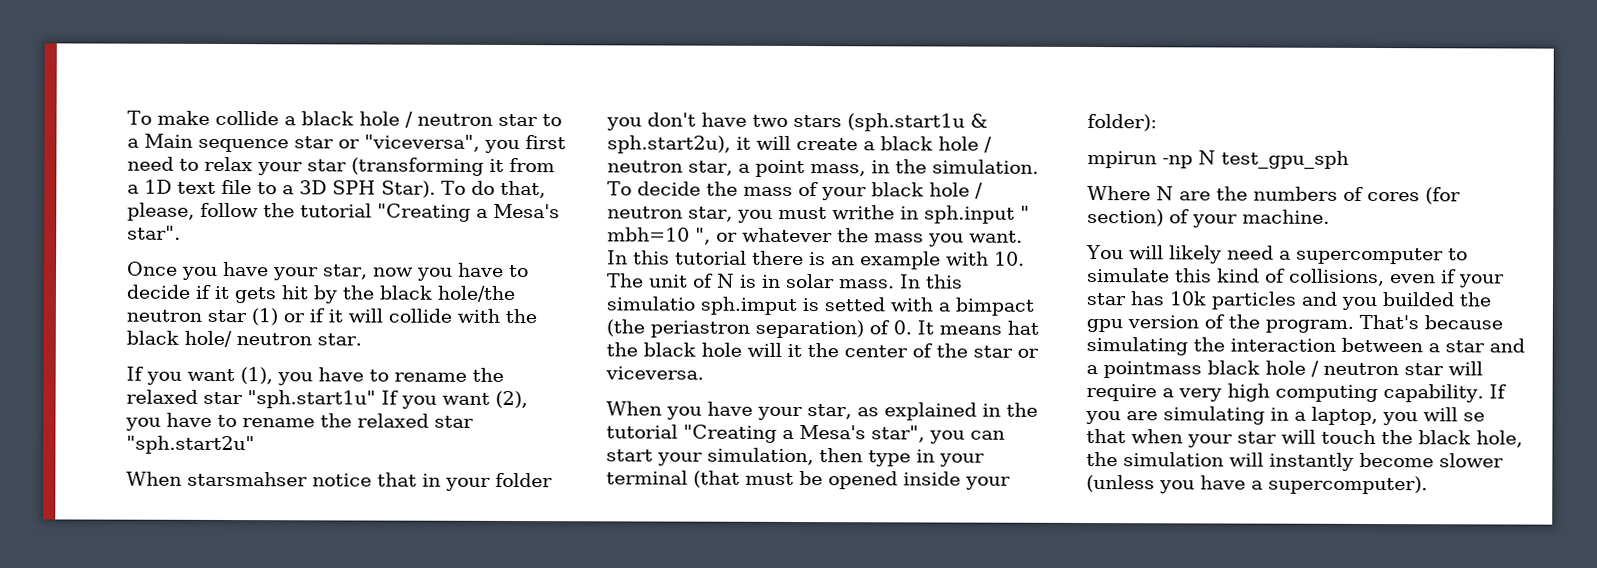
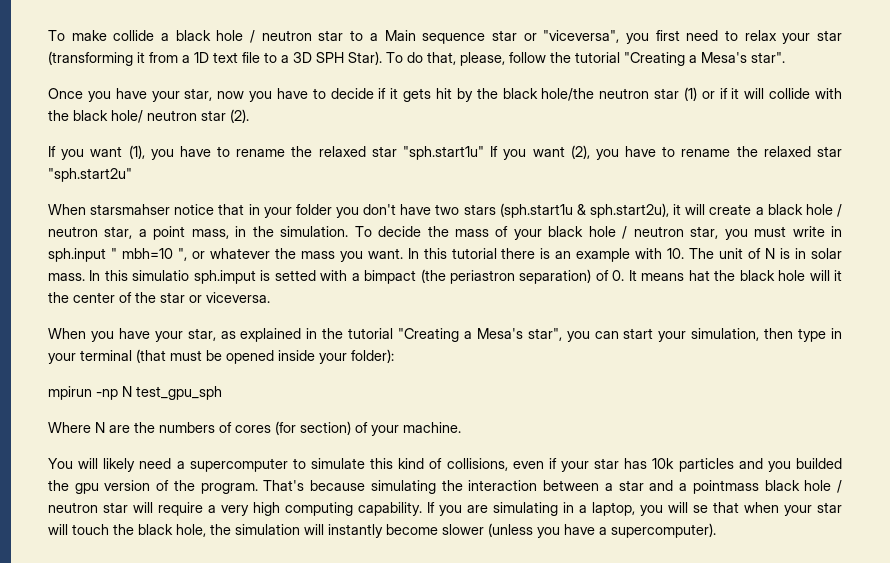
- Once you have your star, now you have to decide if it gets hit by the black hole/the neutron star (1) or if it will collide with the black hole/ neutron star.
+ Once you have your star, now you have to decide if it gets hit by the black hole/the neutron star (1) or if it will collide with the black hole/ neutron star (2).
- To decide the mass of your black hole / neutron star, you must writhe in sph.input " mbh=10 ", or whatever the mass you want.
+ To decide the mass of your black hole / neutron star, you must write in sph.input " mbh=10 ", or whatever the mass you want.

